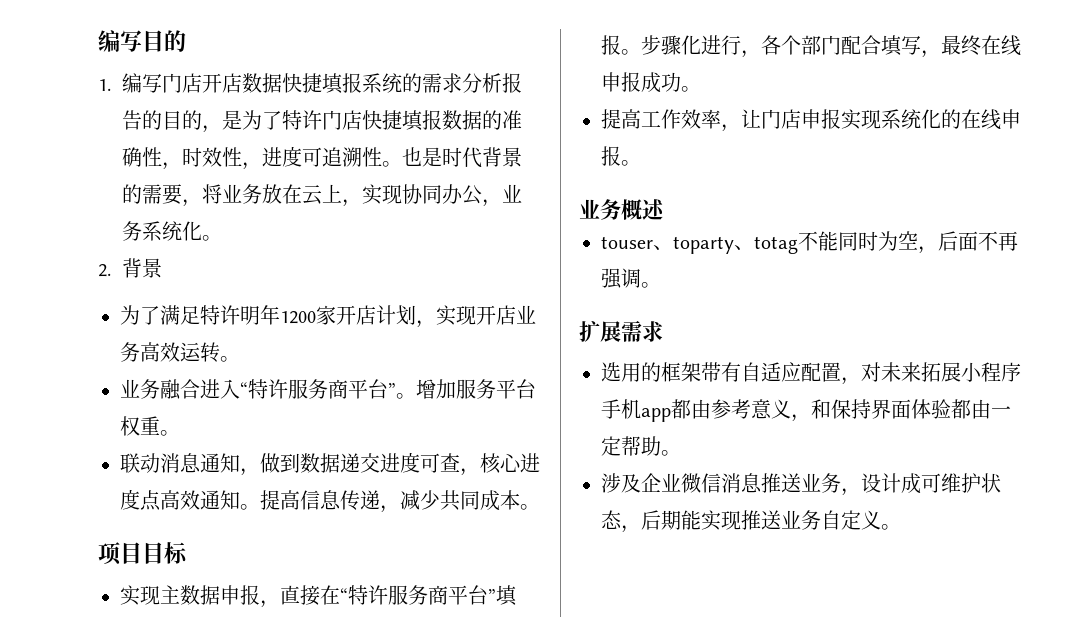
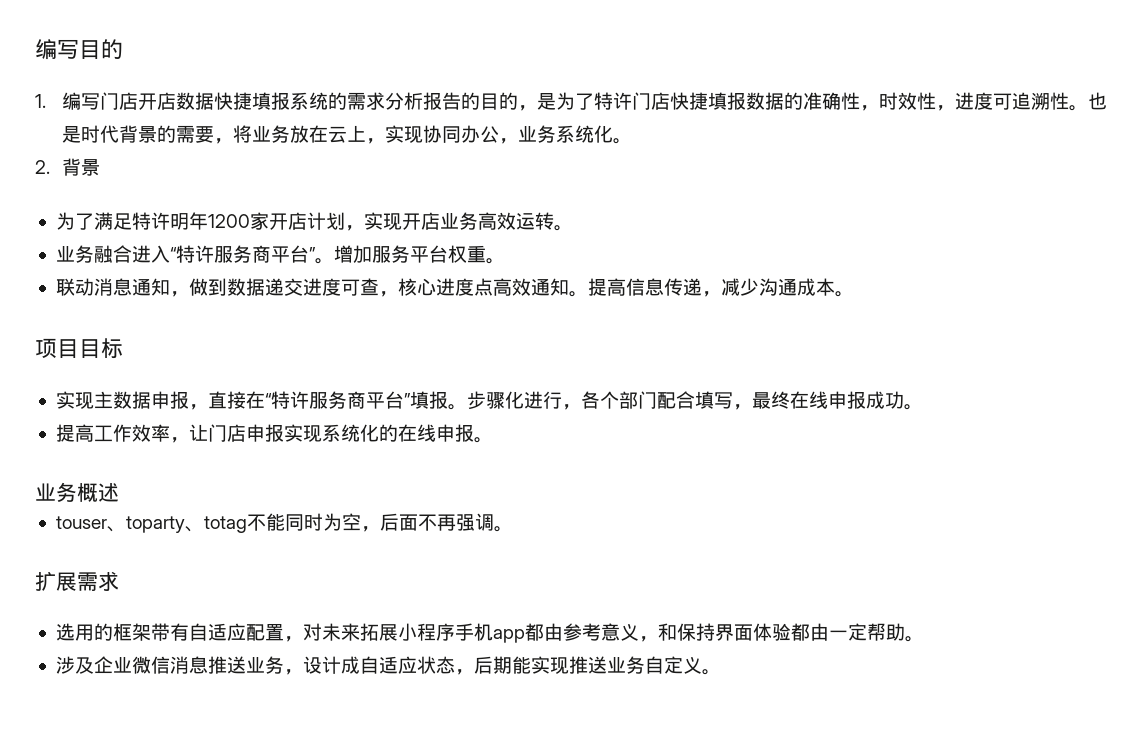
- 提高信息传递，减少共同成本。
+ 提高信息传递，减少沟通成本。
- 涉及企业微信消息推送业务，设计成可维护状态，后期能实现推送业务自定义。
+ 涉及企业微信消息推送业务，设计成自适应状态，后期能实现推送业务自定义。

